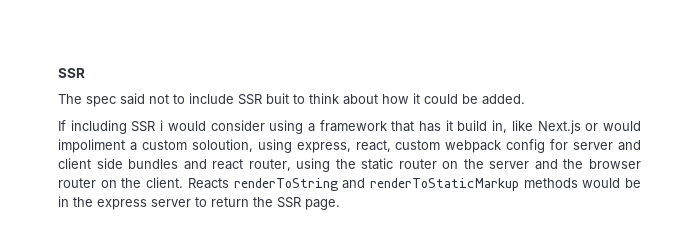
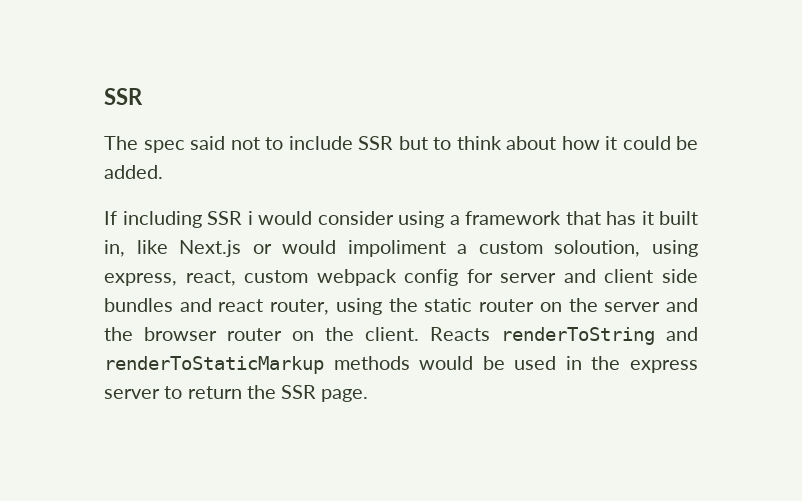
- The spec said not to include SSR buit to think about how it could be added.
+ The spec said not to include SSR but to think about how it could be added.
- If including SSR i would consider using a framework that has it build in, like Next.js or would impoliment a custom soloution, using express, react, custom webpack config for server and client side bundles and react router, using the static router on the server and the browser router on the client.
+ If including SSR i would consider using a framework that has it built in, like Next.js or would impoliment a custom soloution, using express, react, custom webpack config for server and client side bundles and react router, using the static router on the server and the browser router on the client.
- Reacts renderToString and renderToStaticMarkup methods would be in the express server to return the SSR page.
+ Reacts renderToString and renderToStaticMarkup methods would be used in the express server to return the SSR page.

